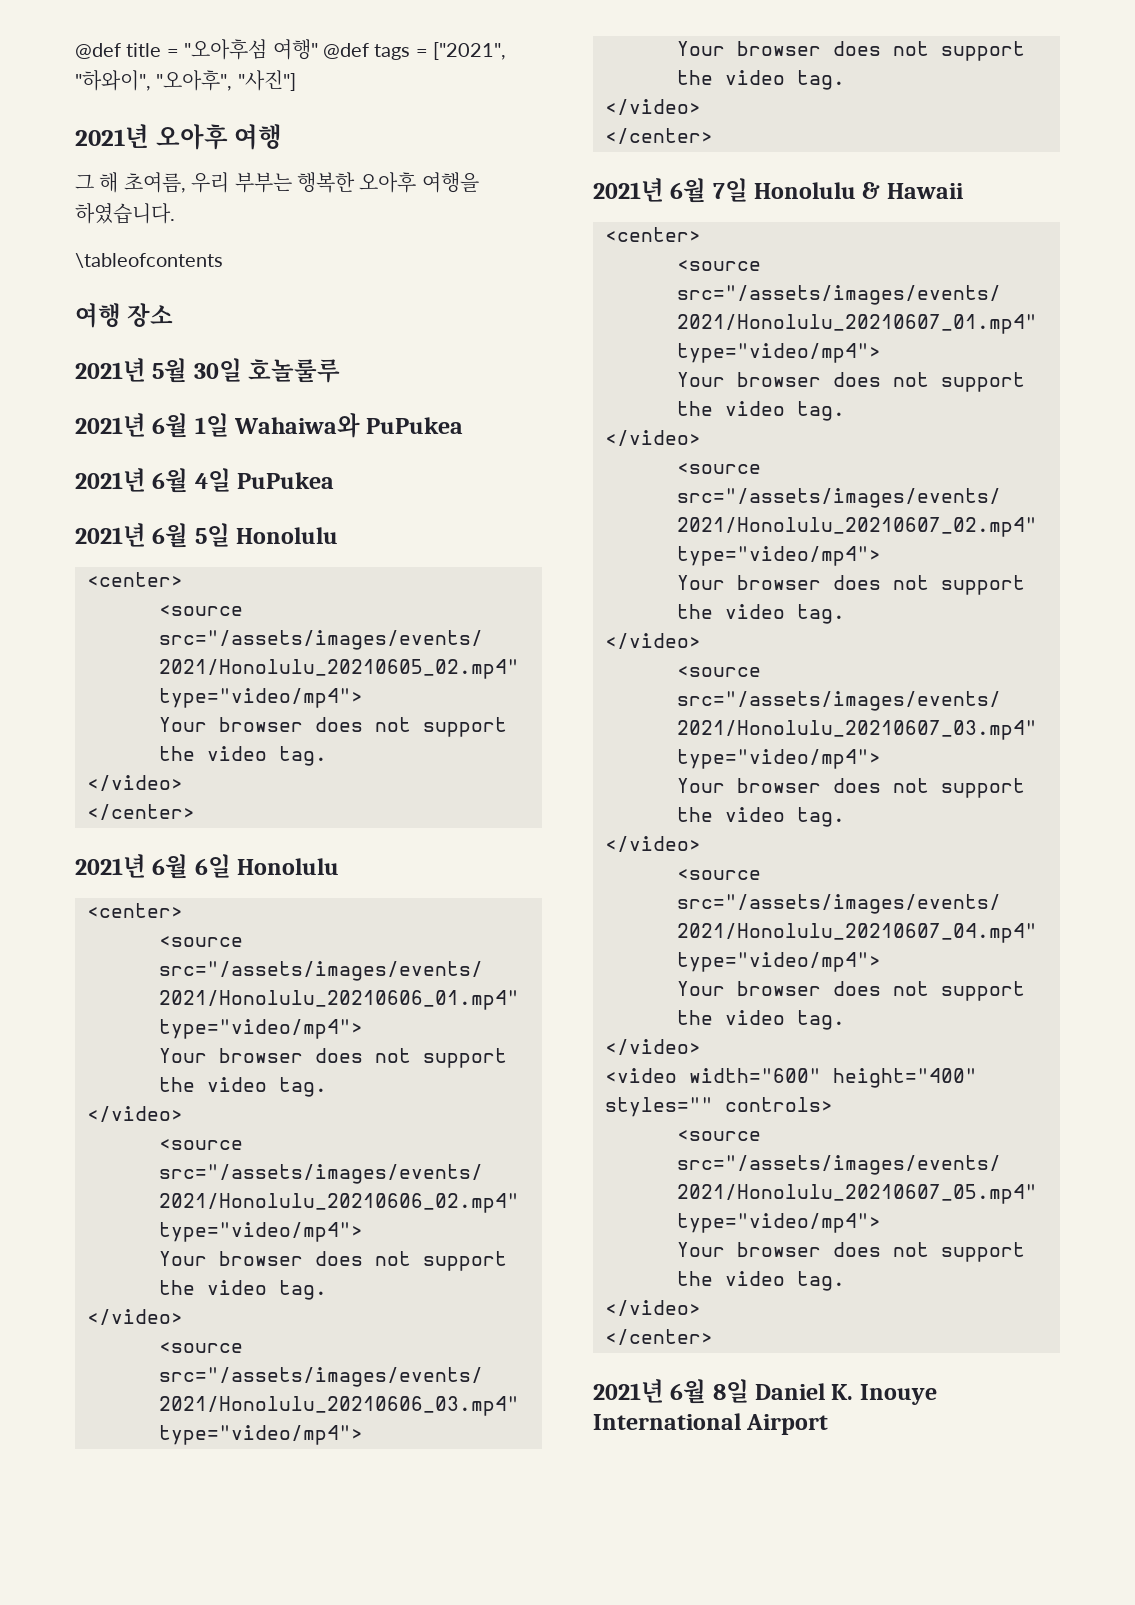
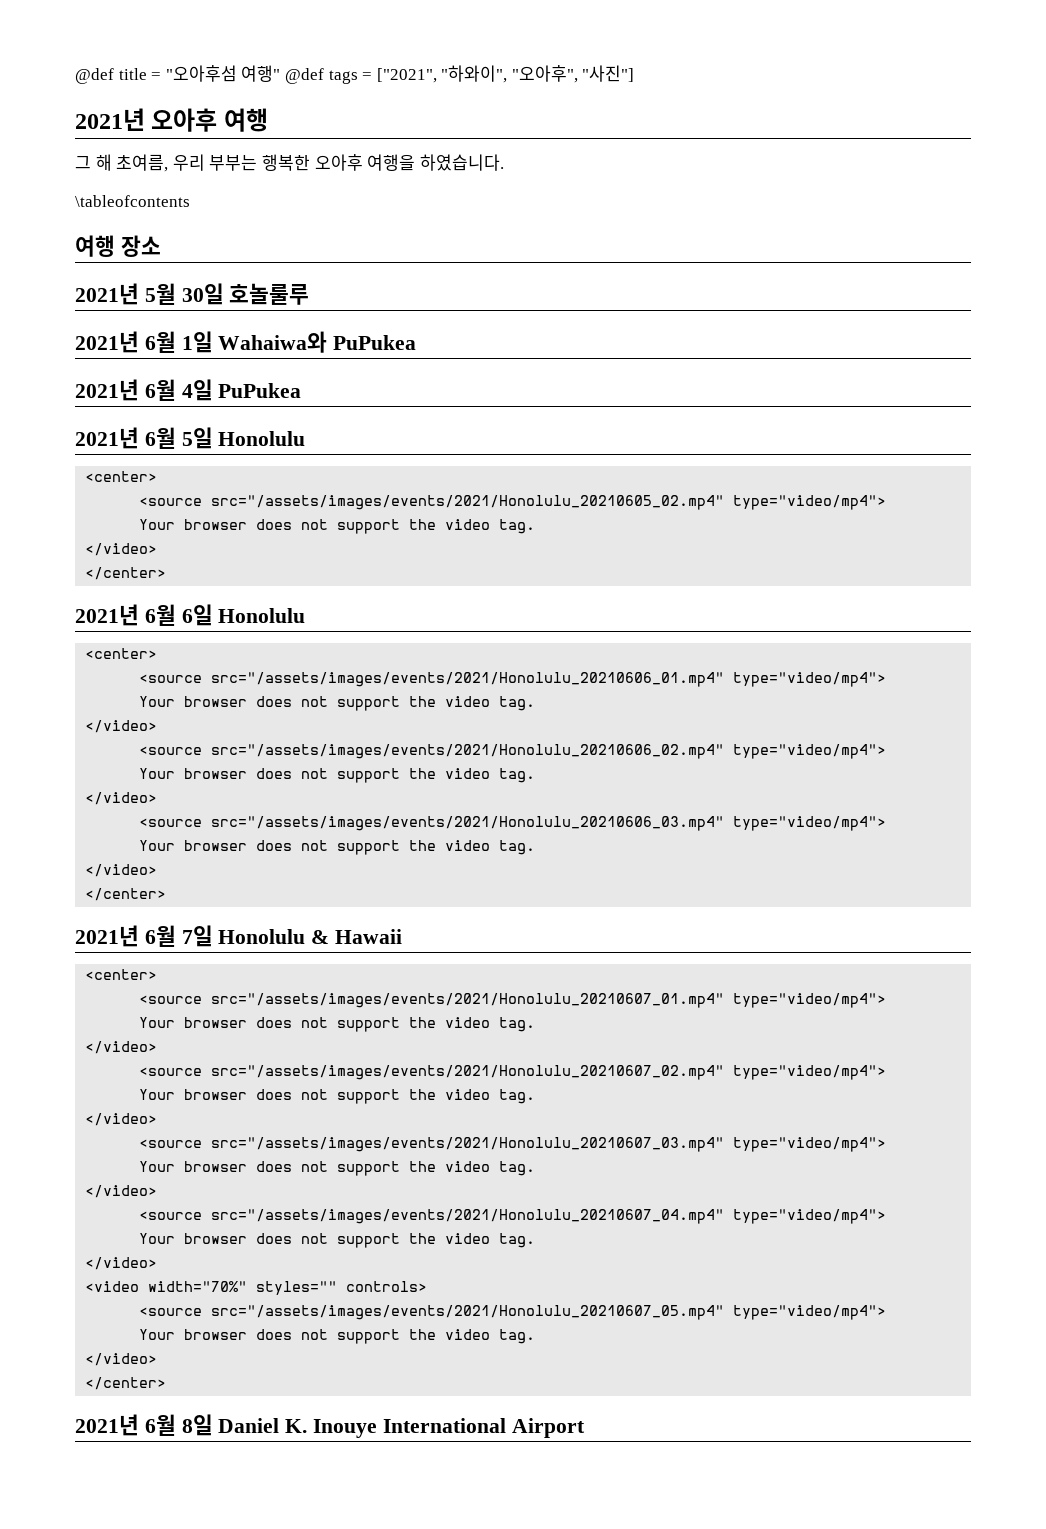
- <video width="600" height="400" styles="" controls>
+ <video width="70%" styles="" controls>

